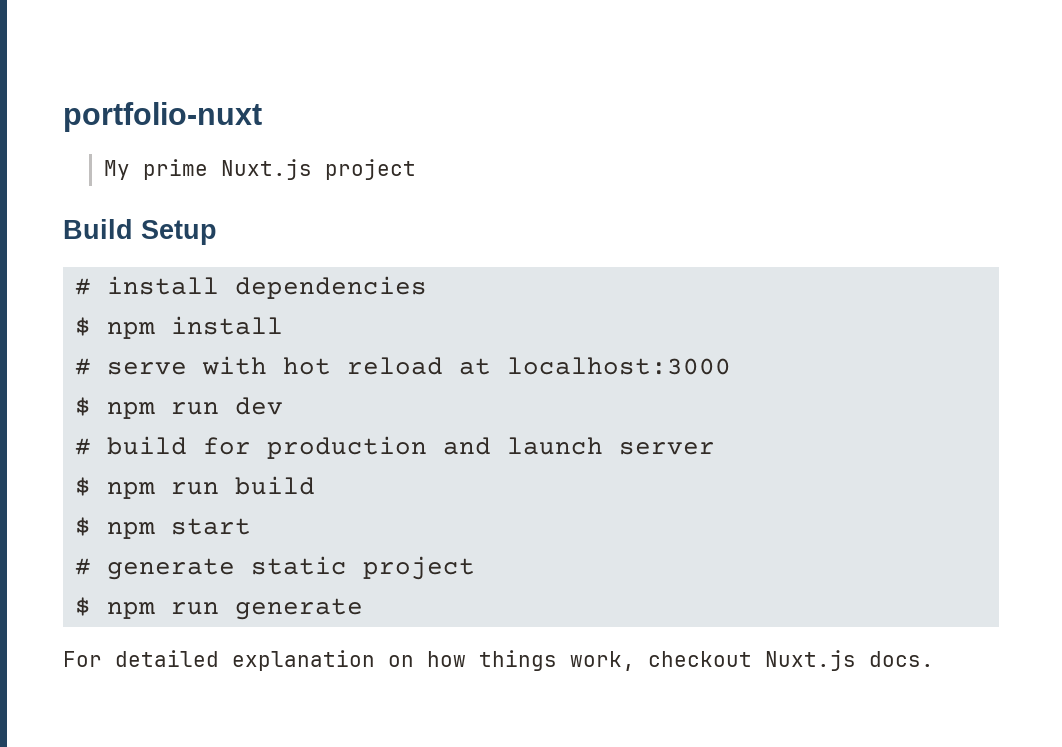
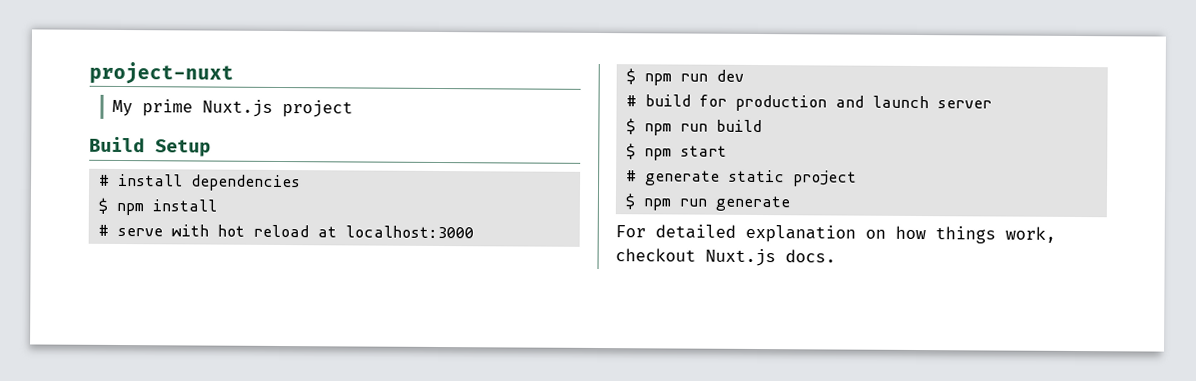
- portfolio-nuxt
+ project-nuxt

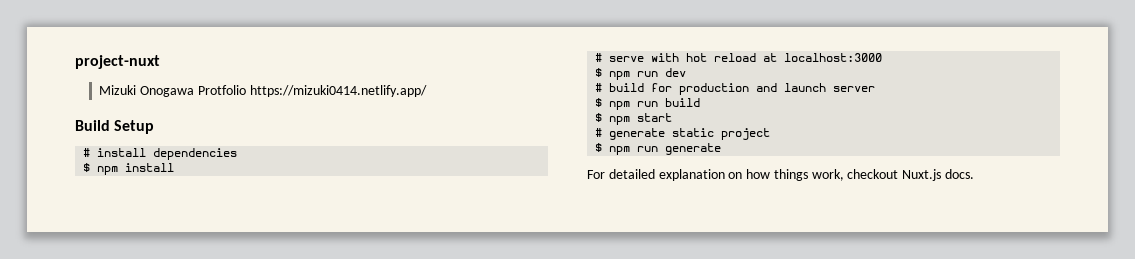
- My prime Nuxt.js project
+ Mizuki Onogawa Protfolio https://mizuki0414.netlify.app/

